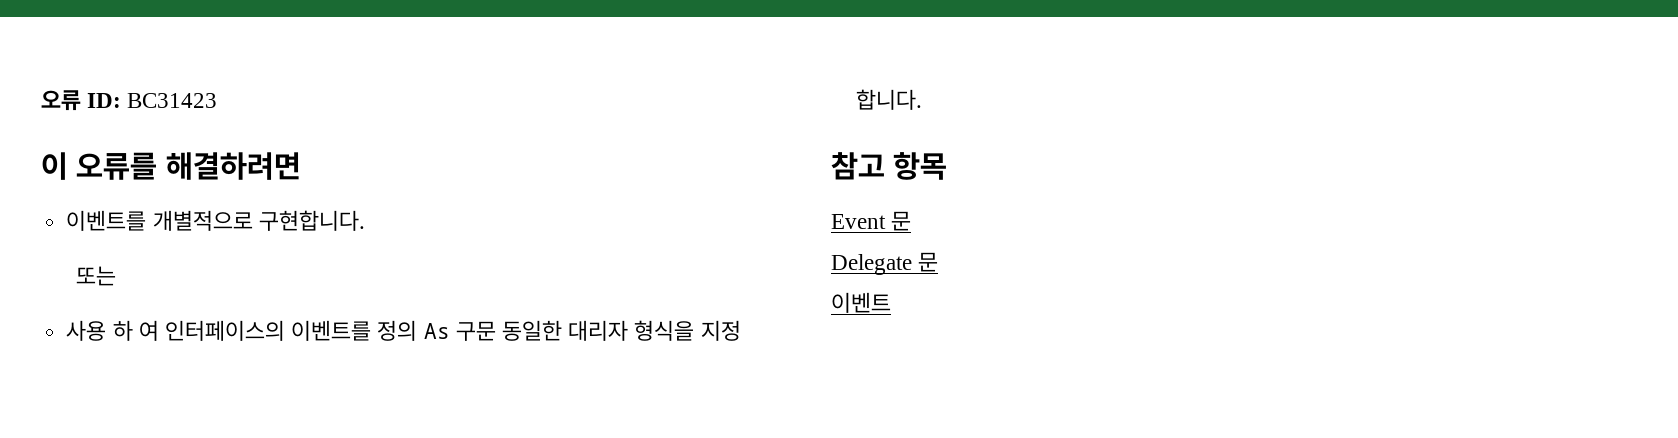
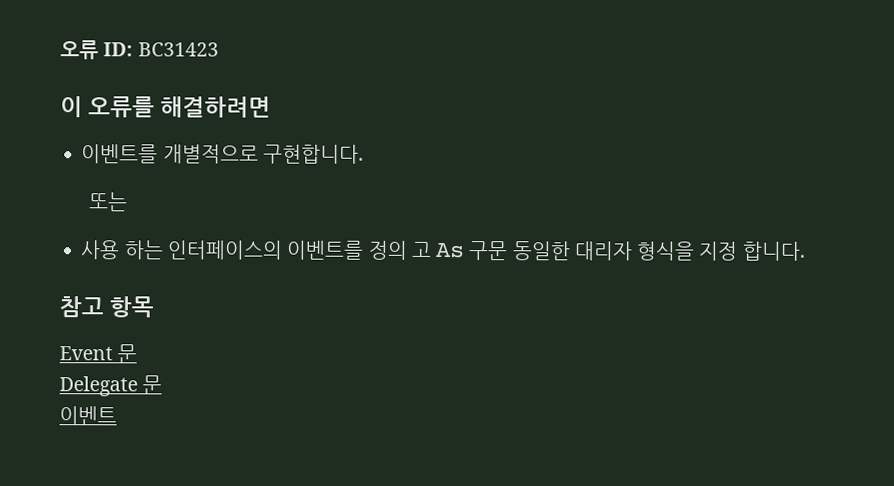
- 사용 하 여 인터페이스의 이벤트를 정의 As 구문 동일한 대리자 형식을 지정 합니다.
+ 사용 하는 인터페이스의 이벤트를 정의 고 As 구문 동일한 대리자 형식을 지정 합니다.

